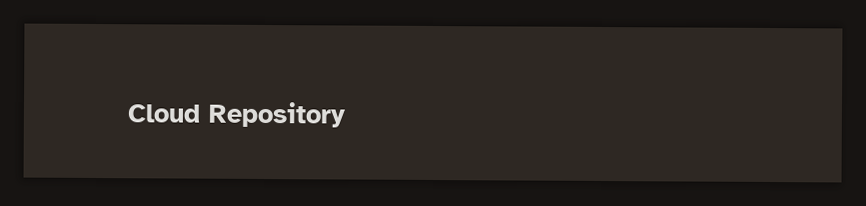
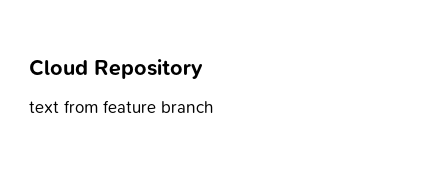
+ text from feature branch

